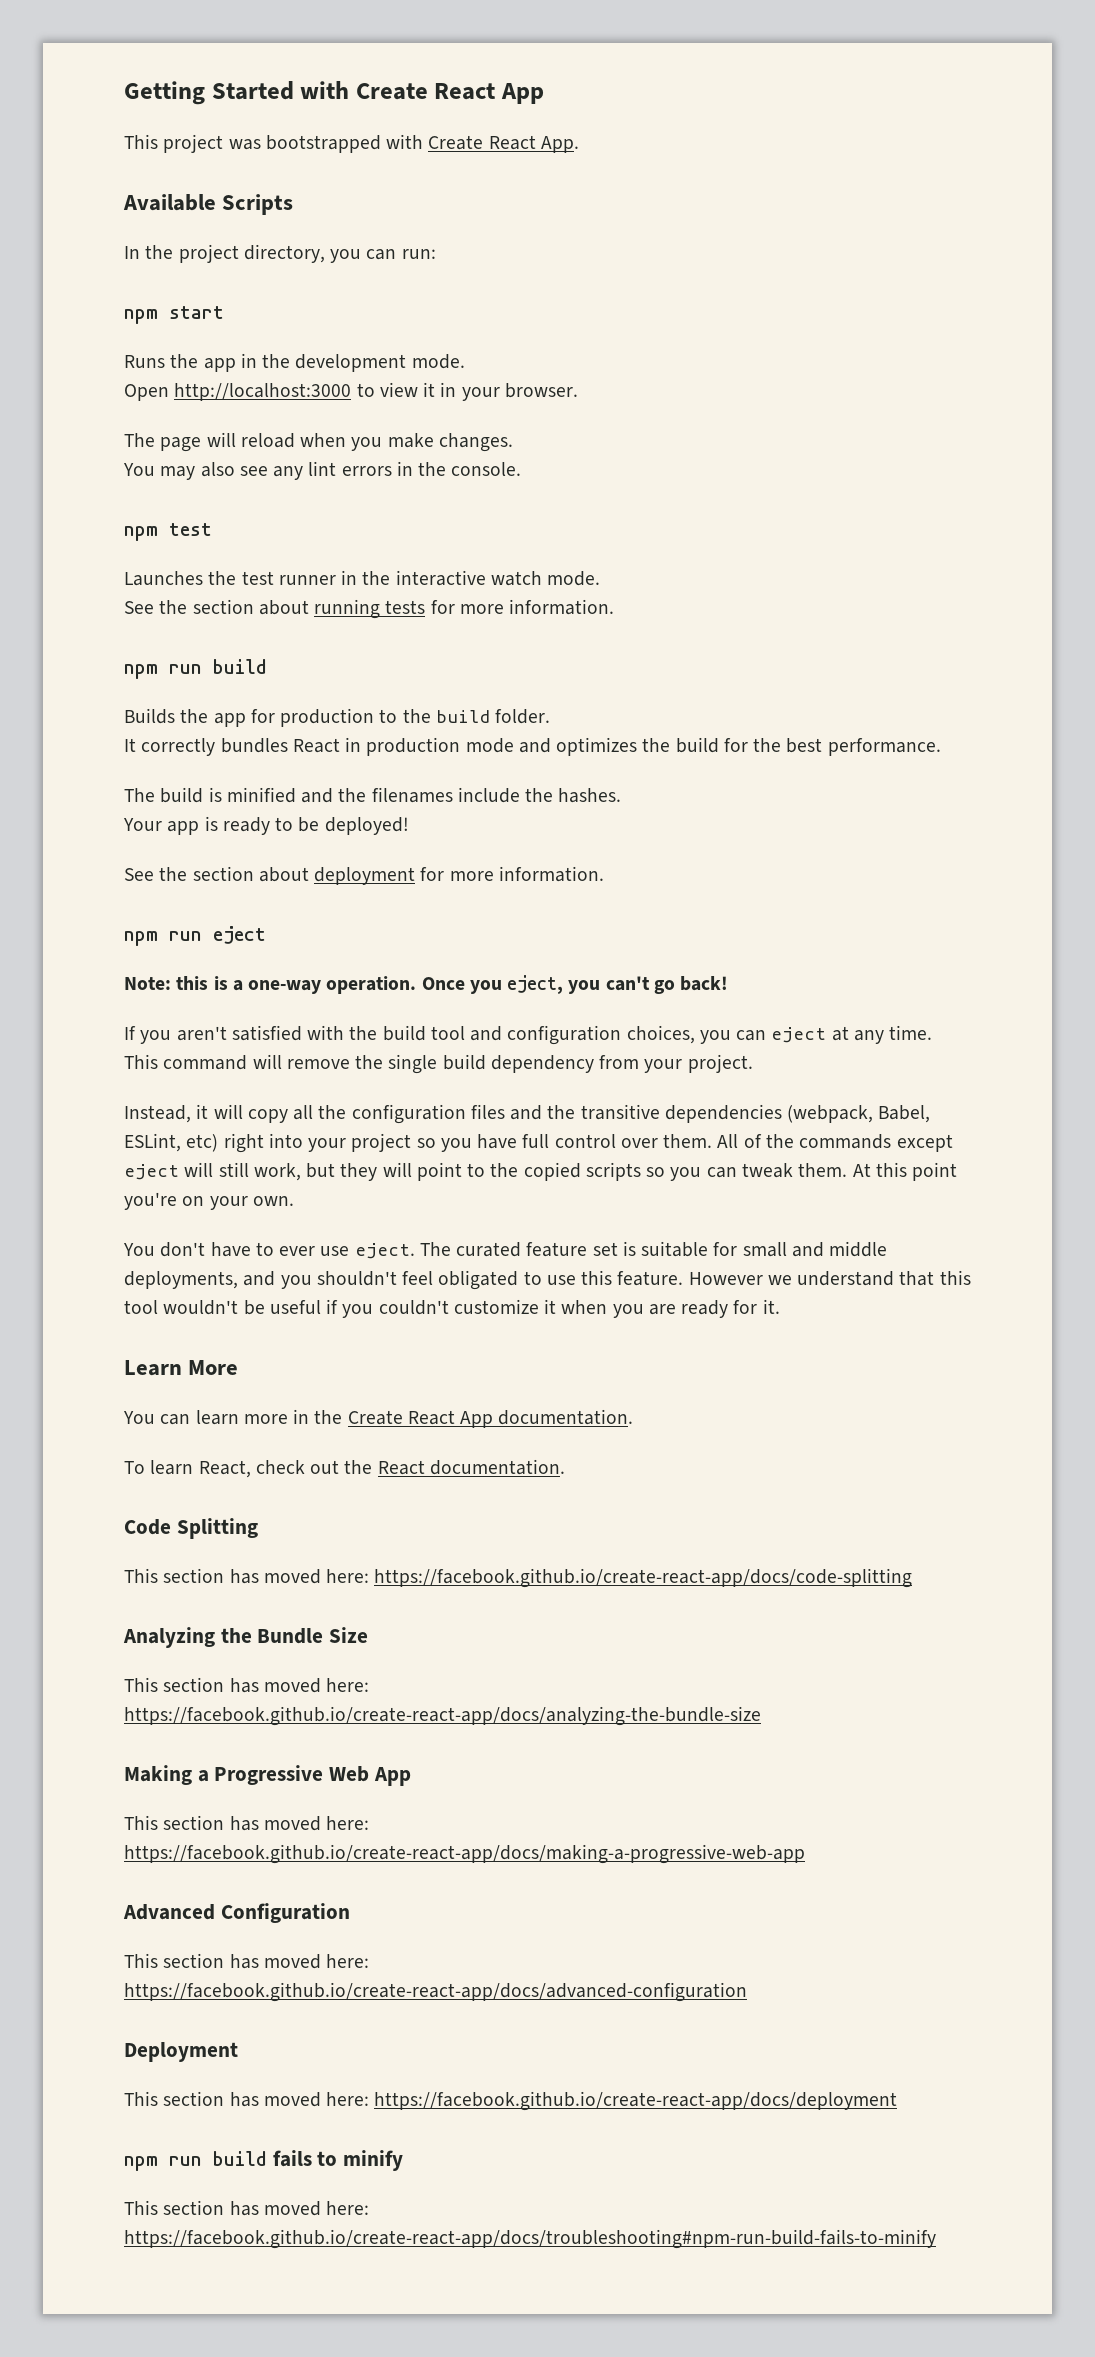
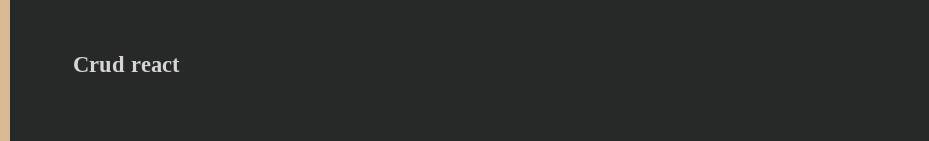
- Getting Started with Create React App
- This project was bootstrapped with Create React App.
- Available Scripts
- In the project directory, you can run:
- npm start
- Runs the app in the development mode.
- Open http://localhost:3000 to view it in your browser.
- The page will reload when you make changes.
- You may also see any lint errors in the console.
- npm test
- Launches the test runner in the interactive watch mode.
- See the section about running tests for more information.
- npm run build
- Builds the app for production to the build folder.
- It correctly bundles React in production mode and optimizes the build for the best performance.
- The build is minified and the filenames include the hashes.
- Your app is ready to be deployed!
- See the section about deployment for more information.
- npm run eject
- Note: this is a one-way operation. Once you eject, you can't go back!
- If you aren't satisfied with the build tool and configuration choices, you can eject at any time. This command will remove the single build dependency from your project.
- Instead, it will copy all the configuration files and the transitive dependencies (webpack, Babel, ESLint, etc) right into your project so you have full control over them. All of the commands except eject will still work, but they will point to the copied scripts so you can tweak them. At this point you're on your own.
- You don't have to ever use eject. The curated feature set is suitable for small and middle deployments, and you shouldn't feel obligated to use this feature. However we understand that this tool wouldn't be useful if you couldn't customize it when you are ready for it.
- Learn More
- You can learn more in the Create React App documentation.
- To learn React, check out the React documentation.
- Code Splitting
- This section has moved here: https://facebook.github.io/create-react-app/docs/code-splitting
- Analyzing the Bundle Size
- This section has moved here: https://facebook.github.io/create-react-app/docs/analyzing-the-bundle-size
- Making a Progressive Web App
- This section has moved here: https://facebook.github.io/create-react-app/docs/making-a-progressive-web-app
- Advanced Configuration
- This section has moved here: https://facebook.github.io/create-react-app/docs/advanced-configuration
- Deployment
- This section has moved here: https://facebook.github.io/create-react-app/docs/deployment
- npm run build fails to minify
- This section has moved here: https://facebook.github.io/create-react-app/docs/troubleshooting#npm-run-build-fails-to-minify
+ Crud react

